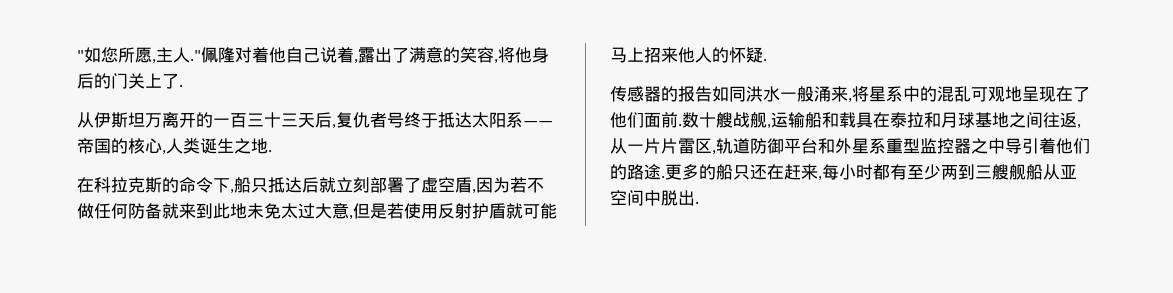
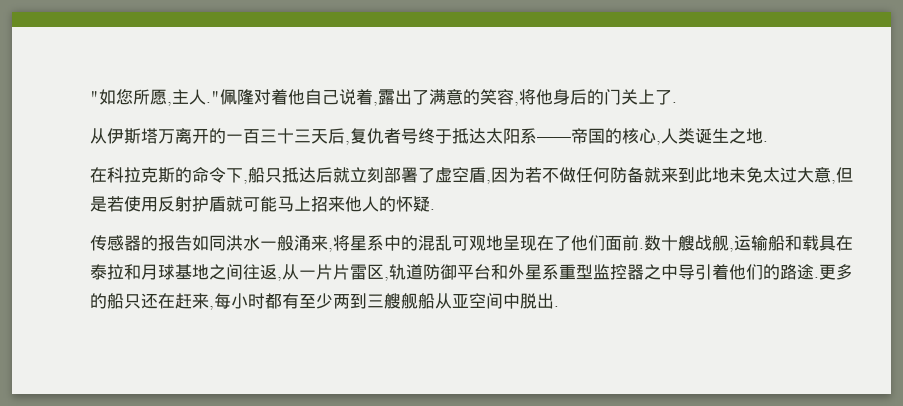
- 从伊斯坦万离开的一百三十三天后,复仇者号终于抵达太阳系——帝国的核心,人类诞生之地.
+ 从伊斯塔万离开的一百三十三天后,复仇者号终于抵达太阳系——帝国的核心,人类诞生之地.

